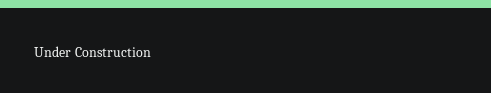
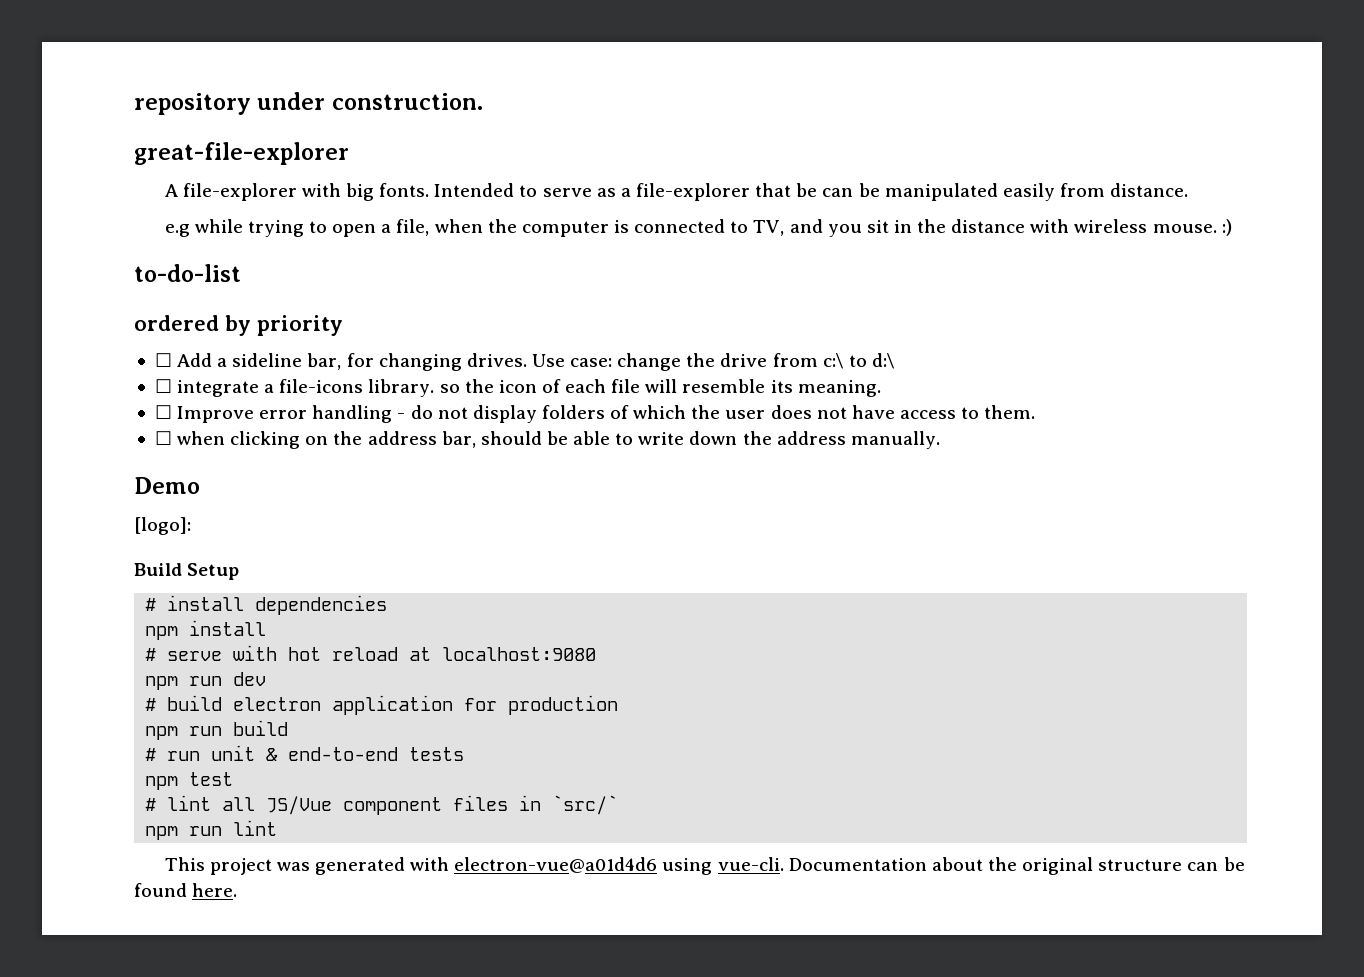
- Under Construction
+ repository under construction.
+ great-file-explorer
+ A file-explorer with big fonts. Intended to serve as a file-explorer that be can be manipulated easily from distance.
+ e.g while trying to open a file, when the computer is connected to TV, and you sit in the distance with wireless mouse. :)
+ to-do-list
+ ordered by priority
+ ☐ Add a sideline bar, for changing drives. Use case: change the drive from c:\ to d:\
+ ☐ integrate a file-icons library. so the icon of each file will resemble its meaning.
+ ☐ Improve error handling - do not display folders of which the user does not have access to them.
+ ☐ when clicking on the address bar, should be able to write down the address manually.
+ Demo
+ [logo]:
+ Build Setup
+ # install dependencies
+ npm install
+ # serve with hot reload at localhost:9080
+ npm run dev
+ # build electron application for production
+ npm run build
+ # run unit & end-to-end tests
+ npm test
+ # lint all JS/Vue component files in `src/`
+ npm run lint
+ This project was generated with electron-vue@a01d4d6 using vue-cli. Documentation about the original structure can be found here.

